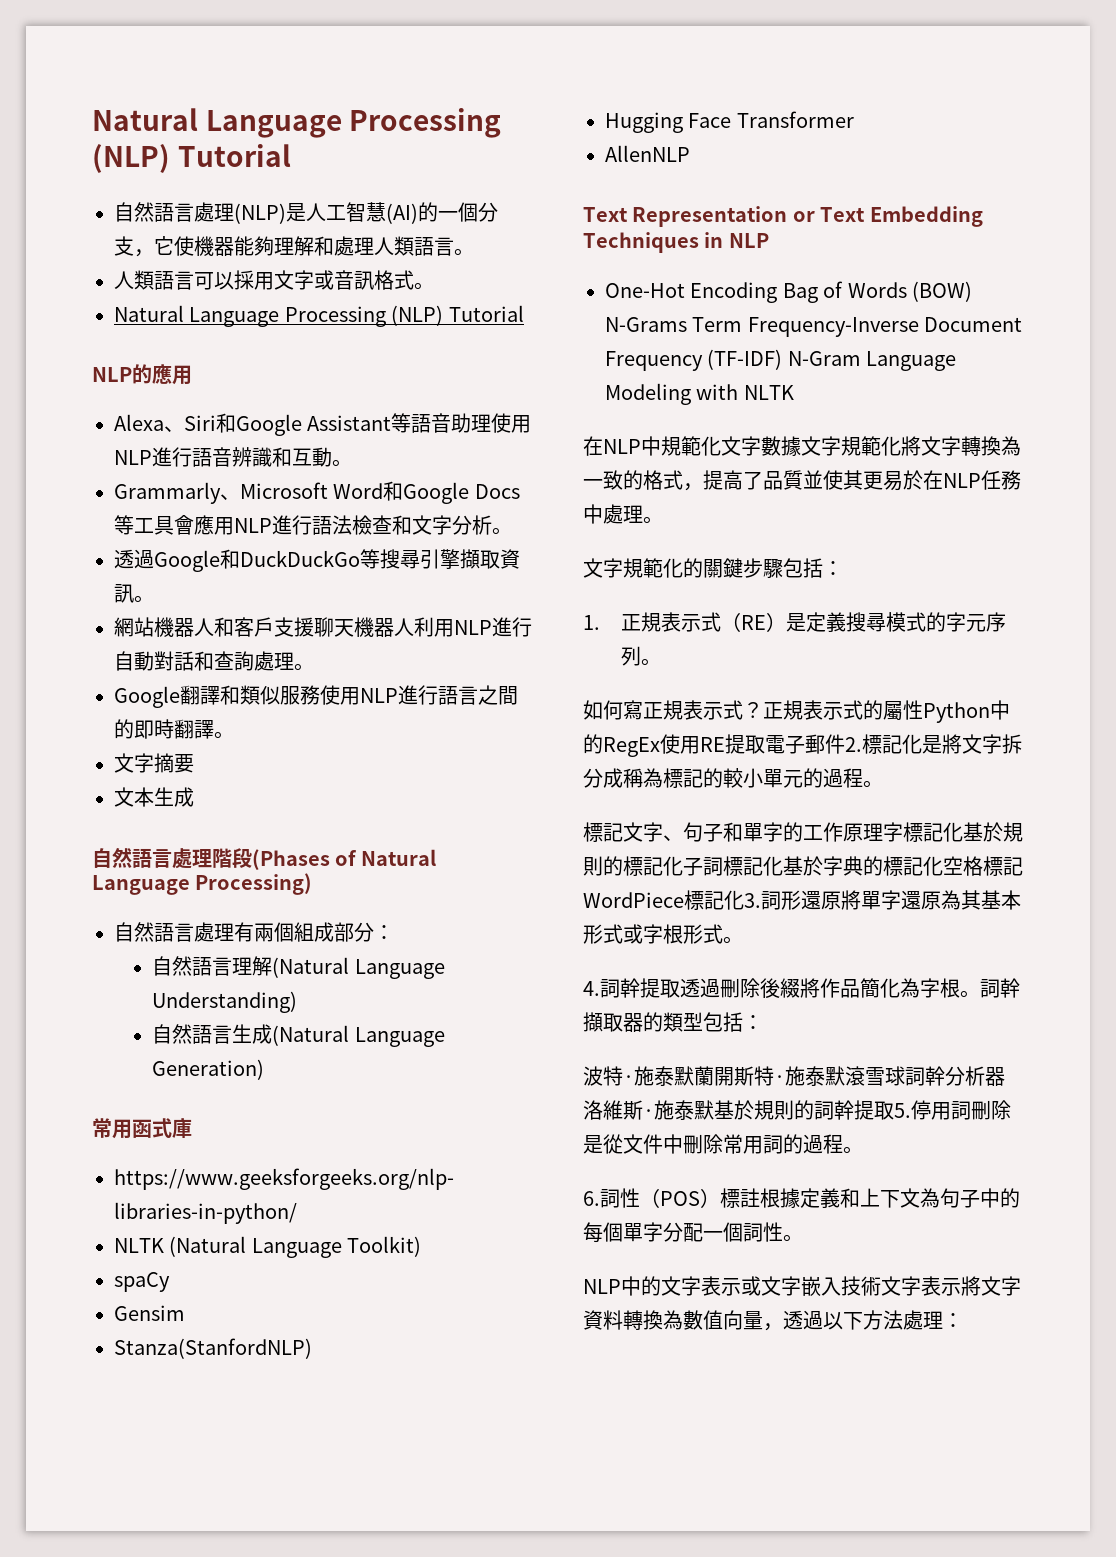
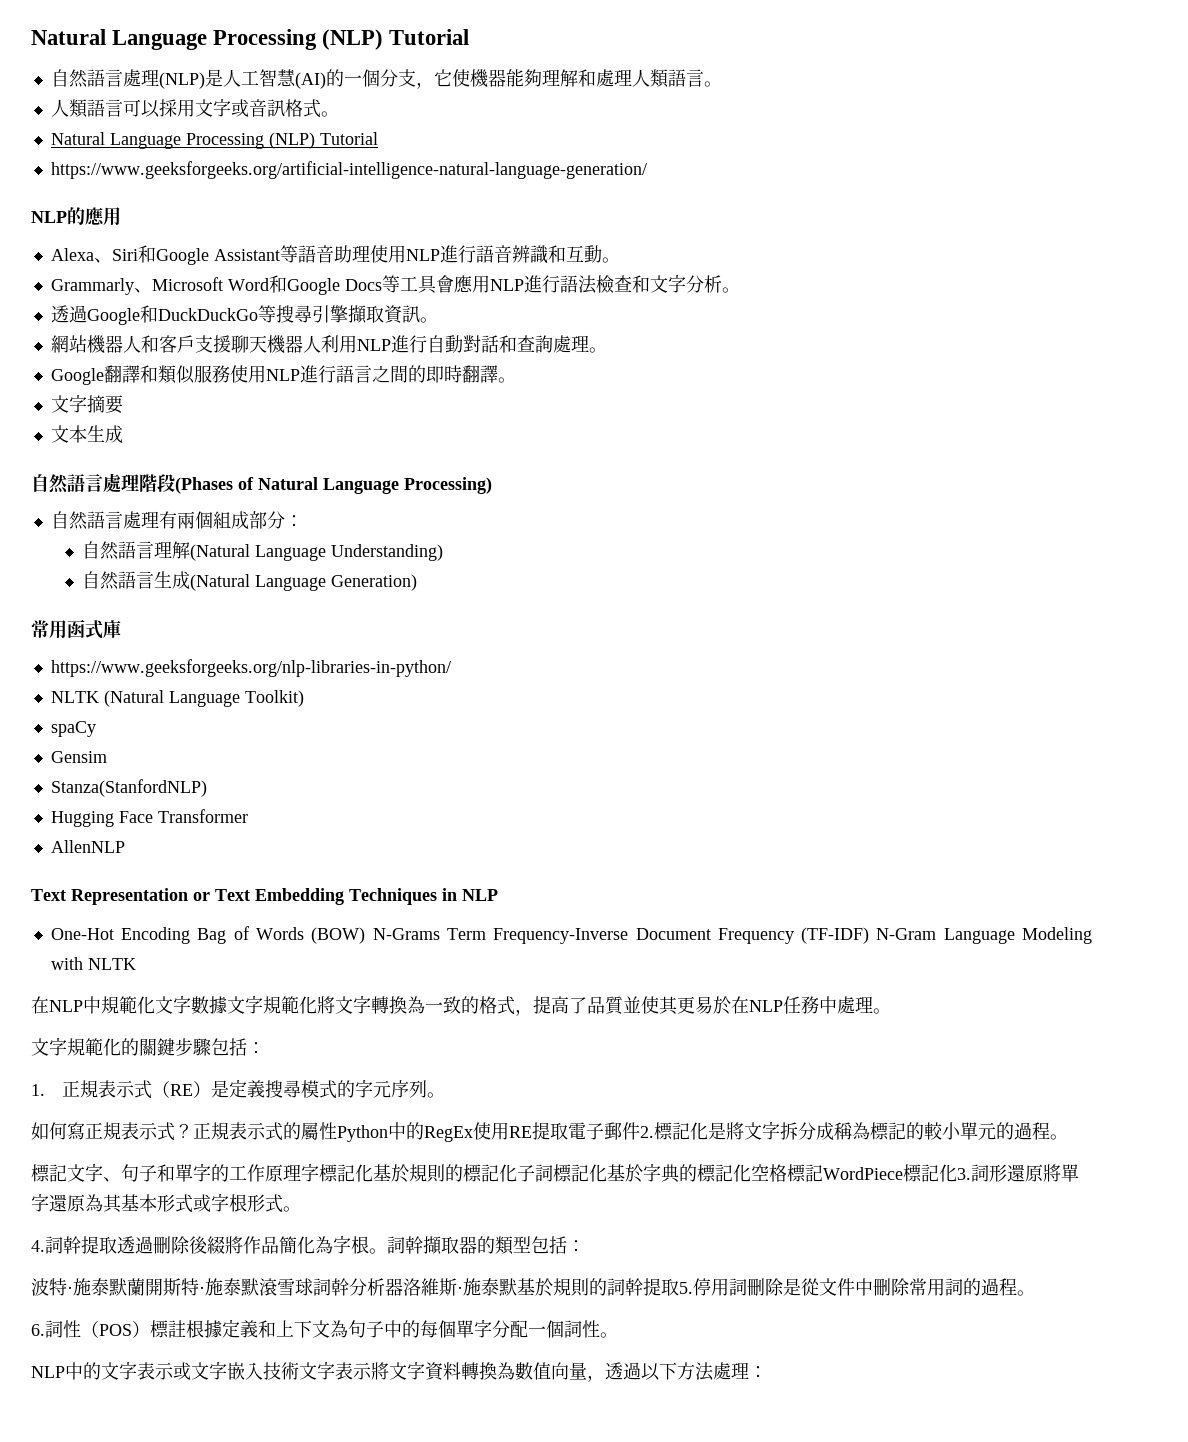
+ https://www.geeksforgeeks.org/artificial-intelligence-natural-language-generation/

